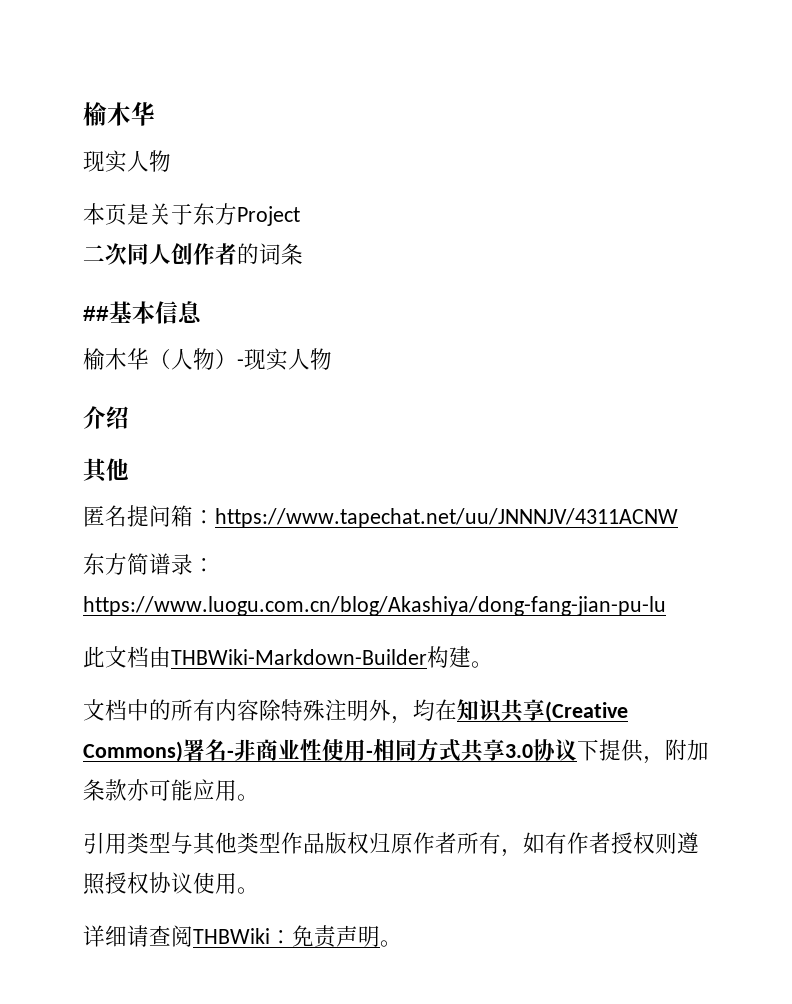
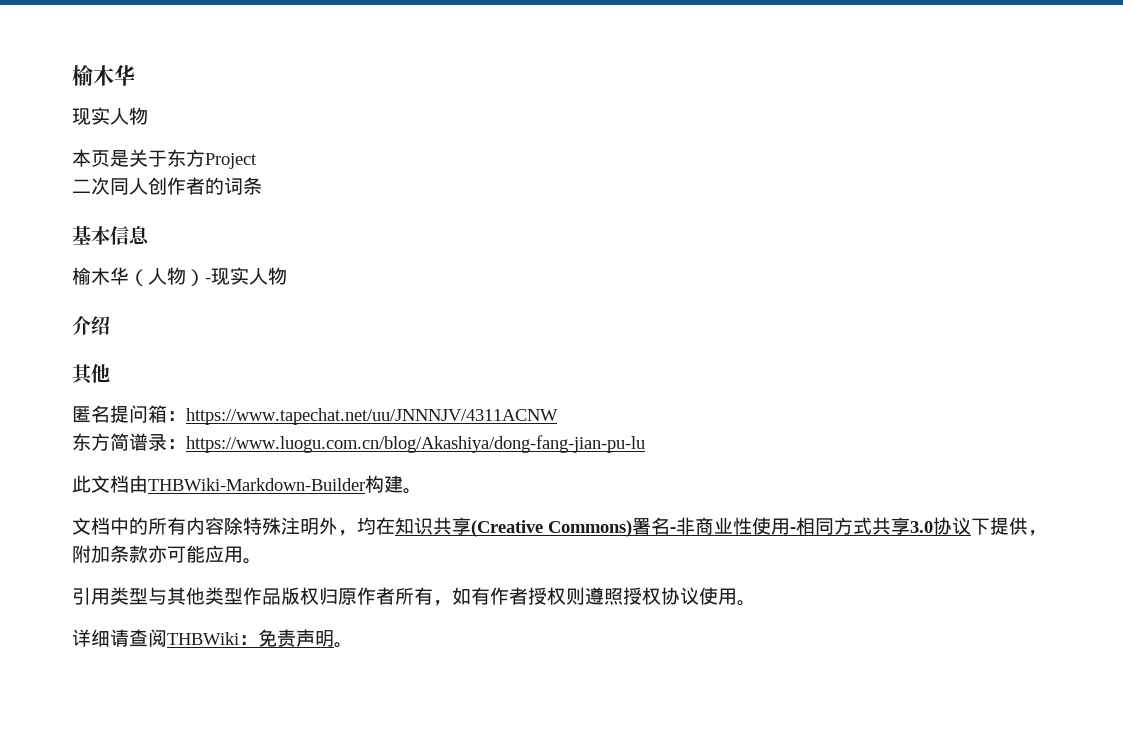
- ##基本信息
+ 基本信息

